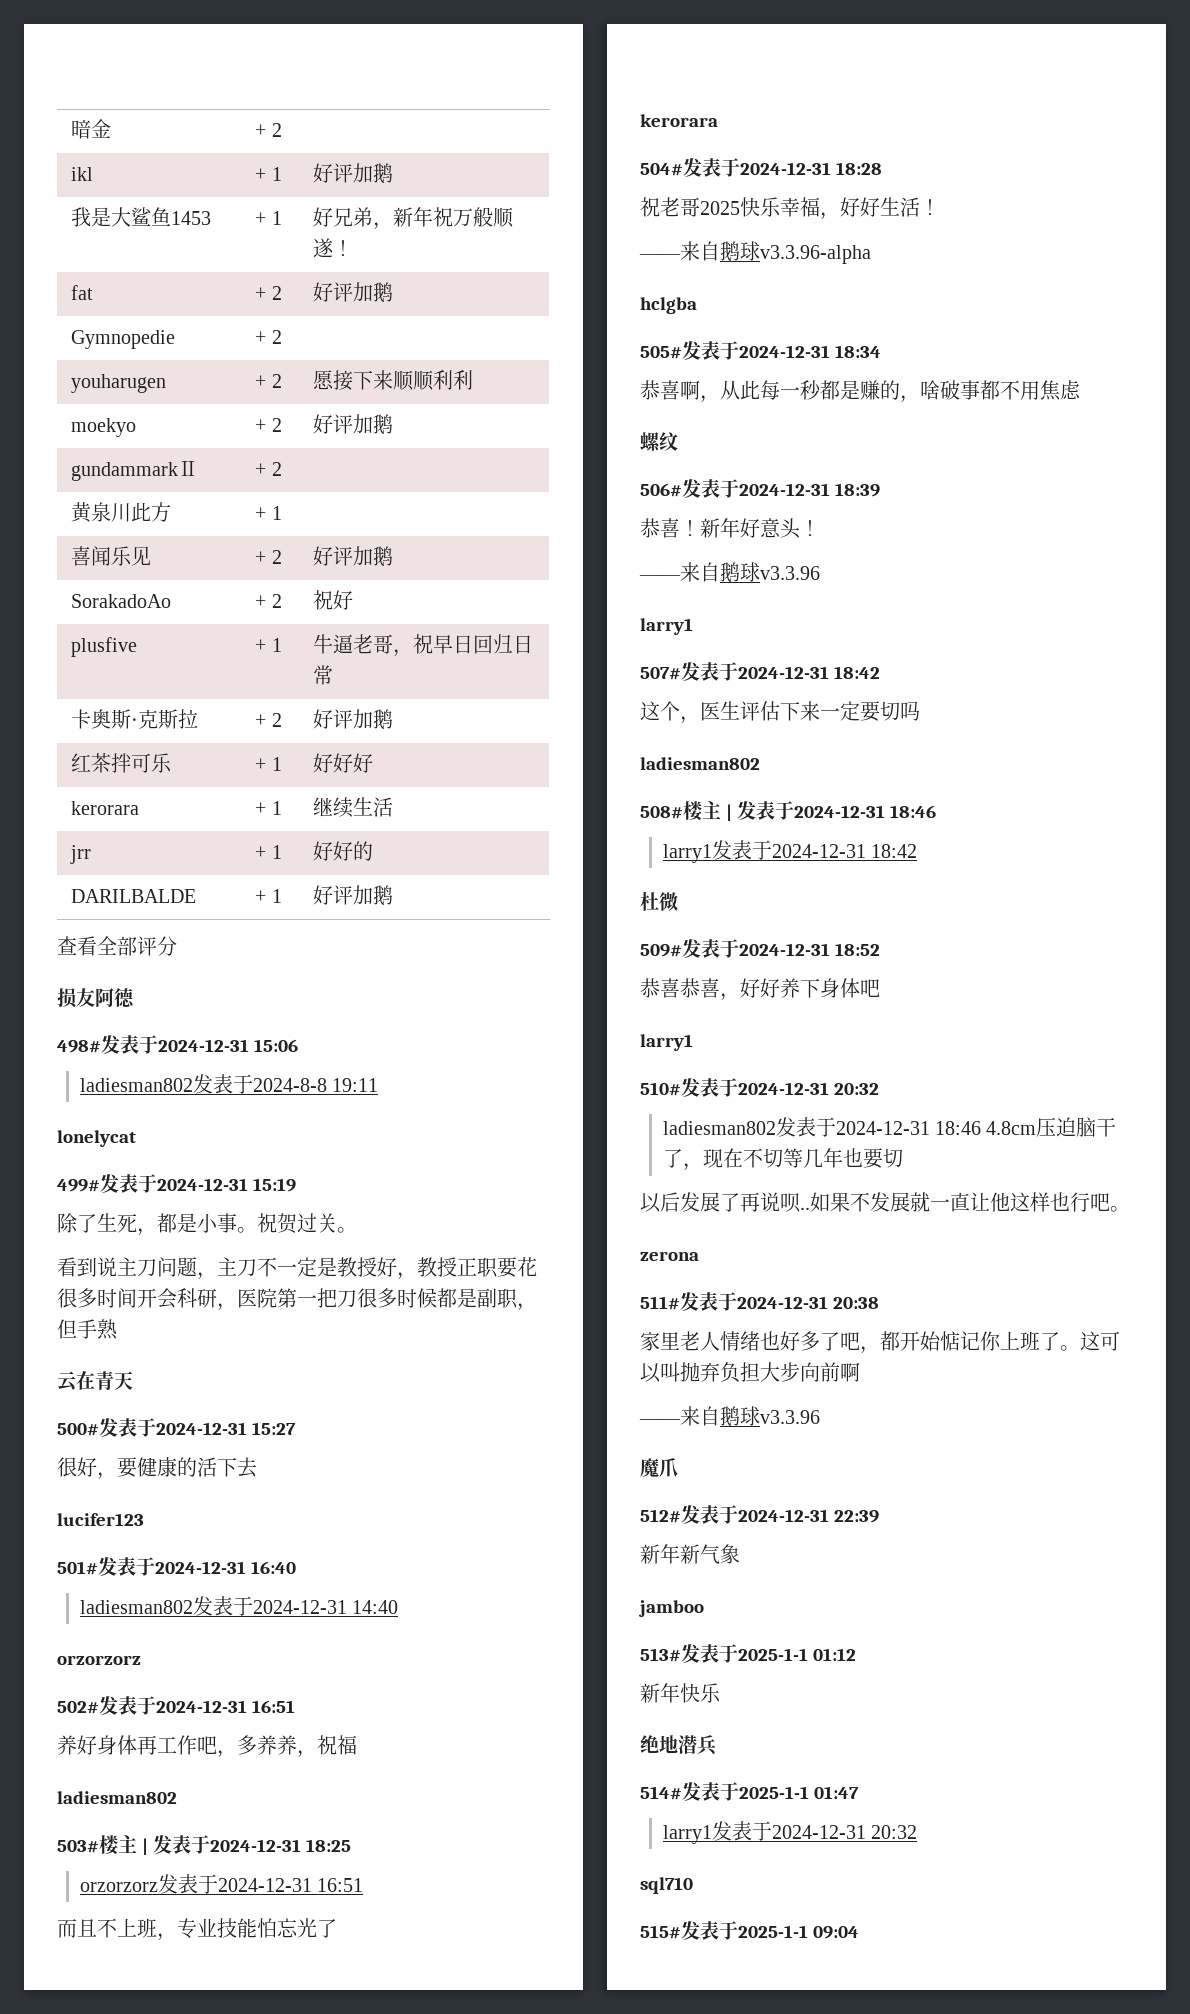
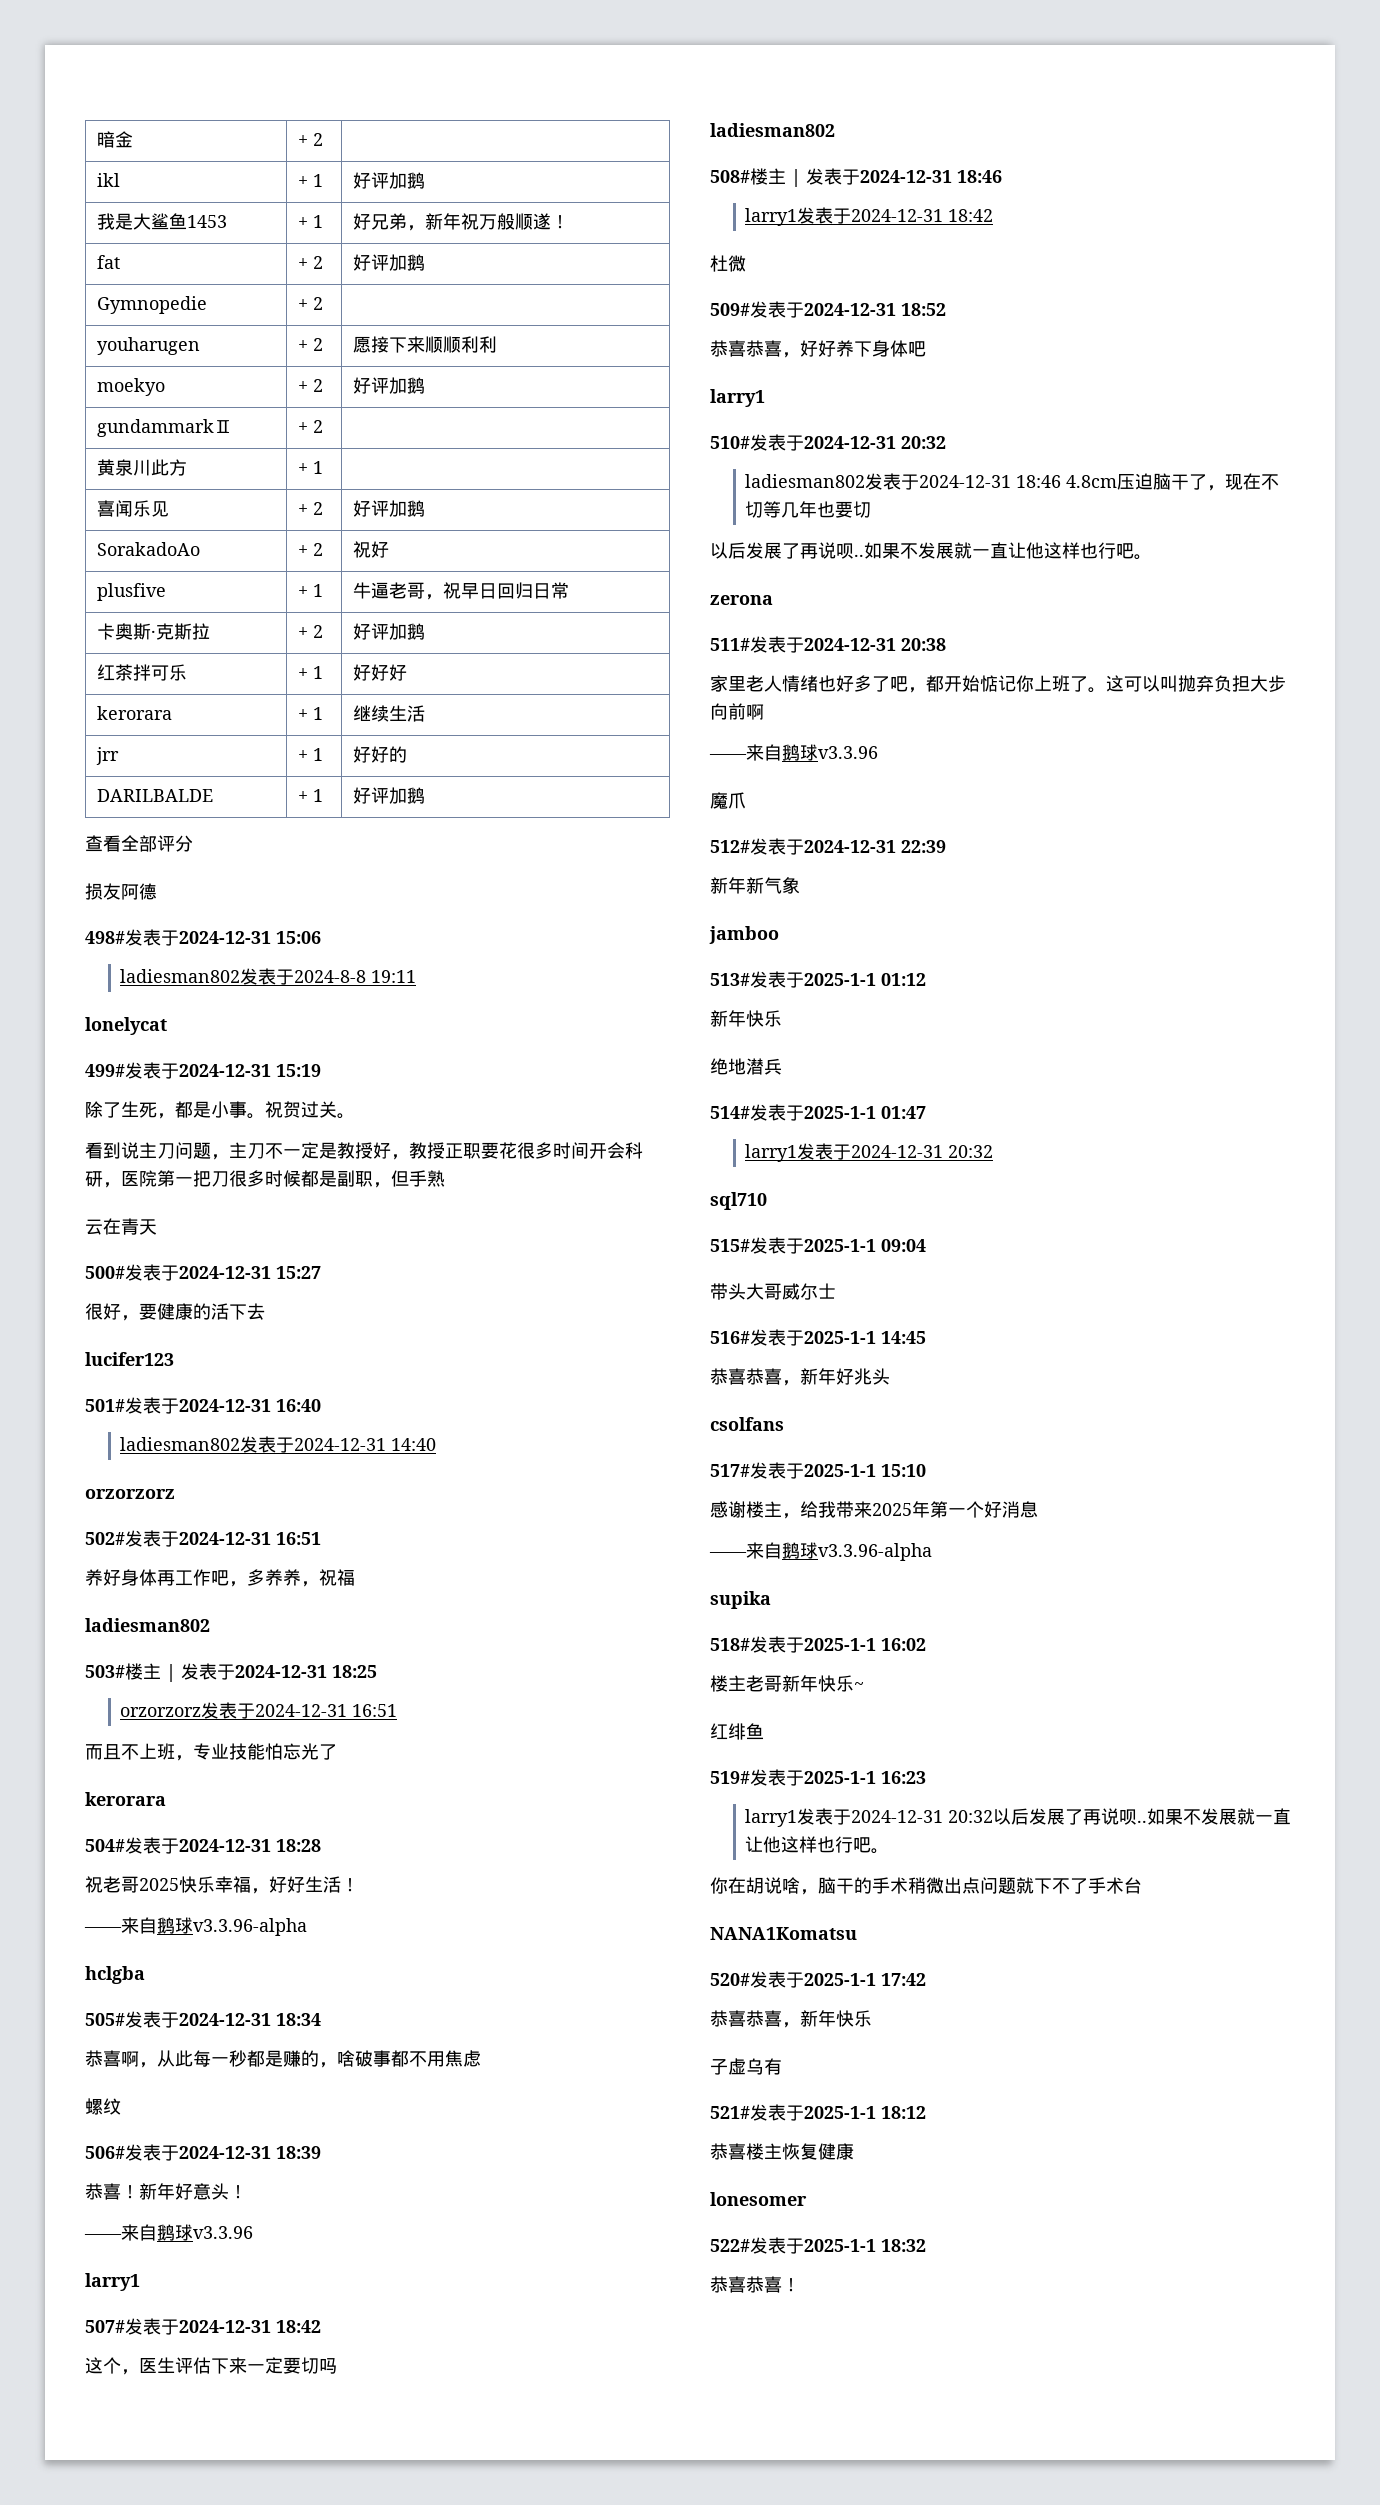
+ 带头大哥威尔士
+ 516#发表于2025-1-1 14:45
+ 恭喜恭喜，新年好兆头
+ csolfans
+ 517#发表于2025-1-1 15:10
+ 感谢楼主，给我带来2025年第一个好消息
+ ——来自鹅球v3.3.96-alpha
+ supika
+ 518#发表于2025-1-1 16:02
+ 楼主老哥新年快乐~
+ 红绯鱼
+ 519#发表于2025-1-1 16:23
+ larry1发表于2024-12-31 20:32以后发展了再说呗..如果不发展就一直让他这样也行吧。
+ 你在胡说啥，脑干的手术稍微出点问题就下不了手术台
+ NANA1Komatsu
+ 520#发表于2025-1-1 17:42
+ 恭喜恭喜，新年快乐
+ 子虚乌有
+ 521#发表于2025-1-1 18:12
+ 恭喜楼主恢复健康
+ lonesomer
+ 522#发表于2025-1-1 18:32
+ 恭喜恭喜！

